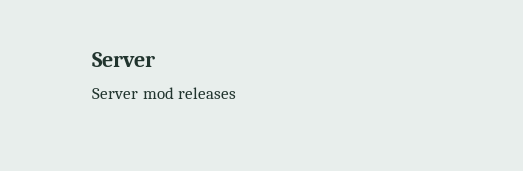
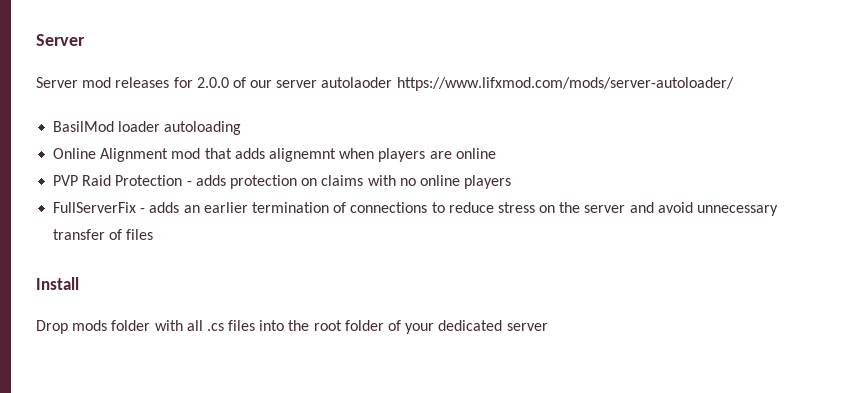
- Server mod releases
+ Server mod releases for 2.0.0 of our server autolaoder https://www.lifxmod.com/mods/server-autoloader/
+ BasilMod loader autoloading
+ Online Alignment mod that adds alignemnt when players are online
+ PVP Raid Protection - adds protection on claims with no online players
+ FullServerFix - adds an earlier termination of connections to reduce stress on the server and avoid unnecessary transfer of files
+ Install
+ Drop mods folder with all .cs files into the root folder of your dedicated server

